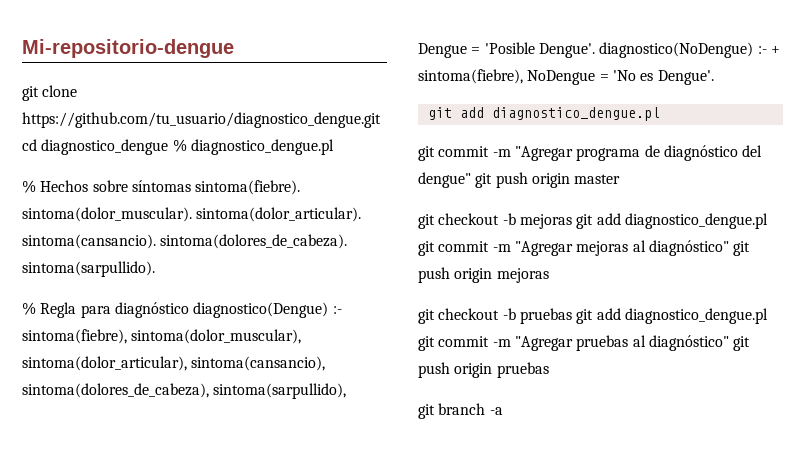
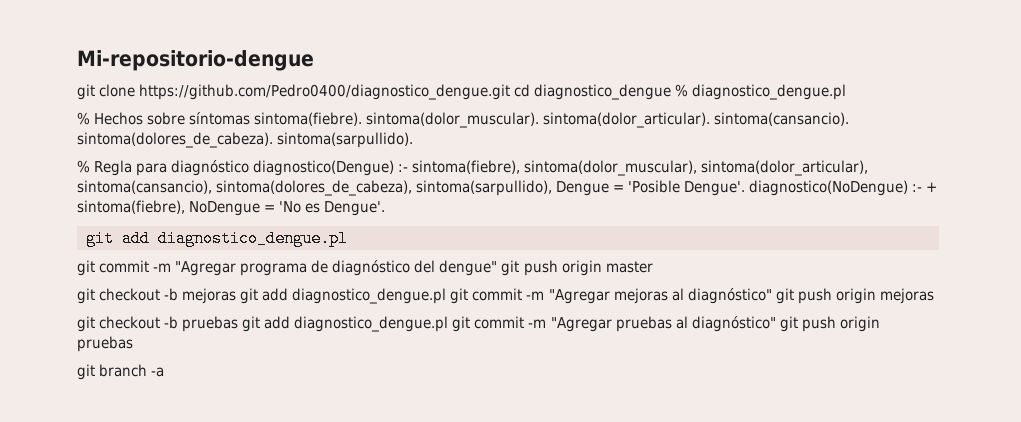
- git clone https://github.com/tu_usuario/diagnostico_dengue.git cd diagnostico_dengue % diagnostico_dengue.pl
+ git clone https://github.com/Pedro0400/diagnostico_dengue.git cd diagnostico_dengue % diagnostico_dengue.pl

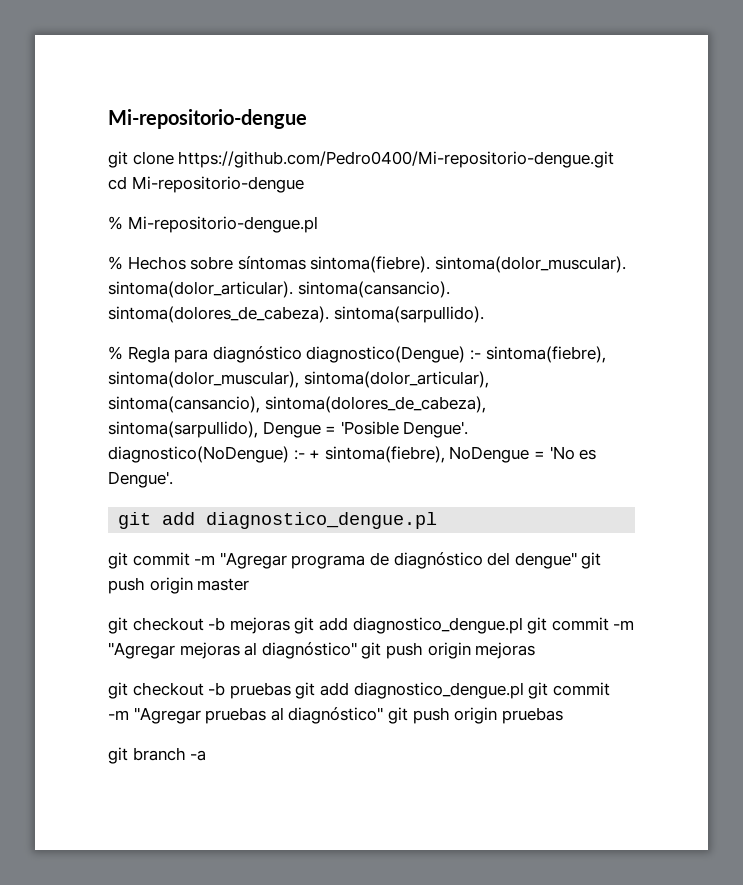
- git clone https://github.com/Pedro0400/diagnostico_dengue.git cd diagnostico_dengue % diagnostico_dengue.pl
+ git clone https://github.com/Pedro0400/Mi-repositorio-dengue.git cd Mi-repositorio-dengue
+ % Mi-repositorio-dengue.pl

